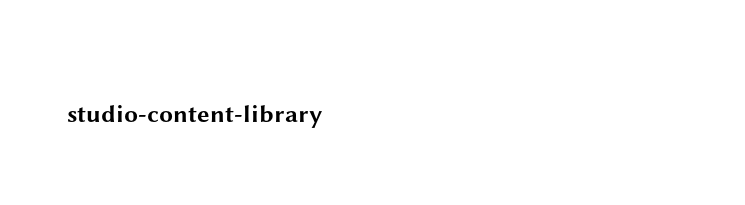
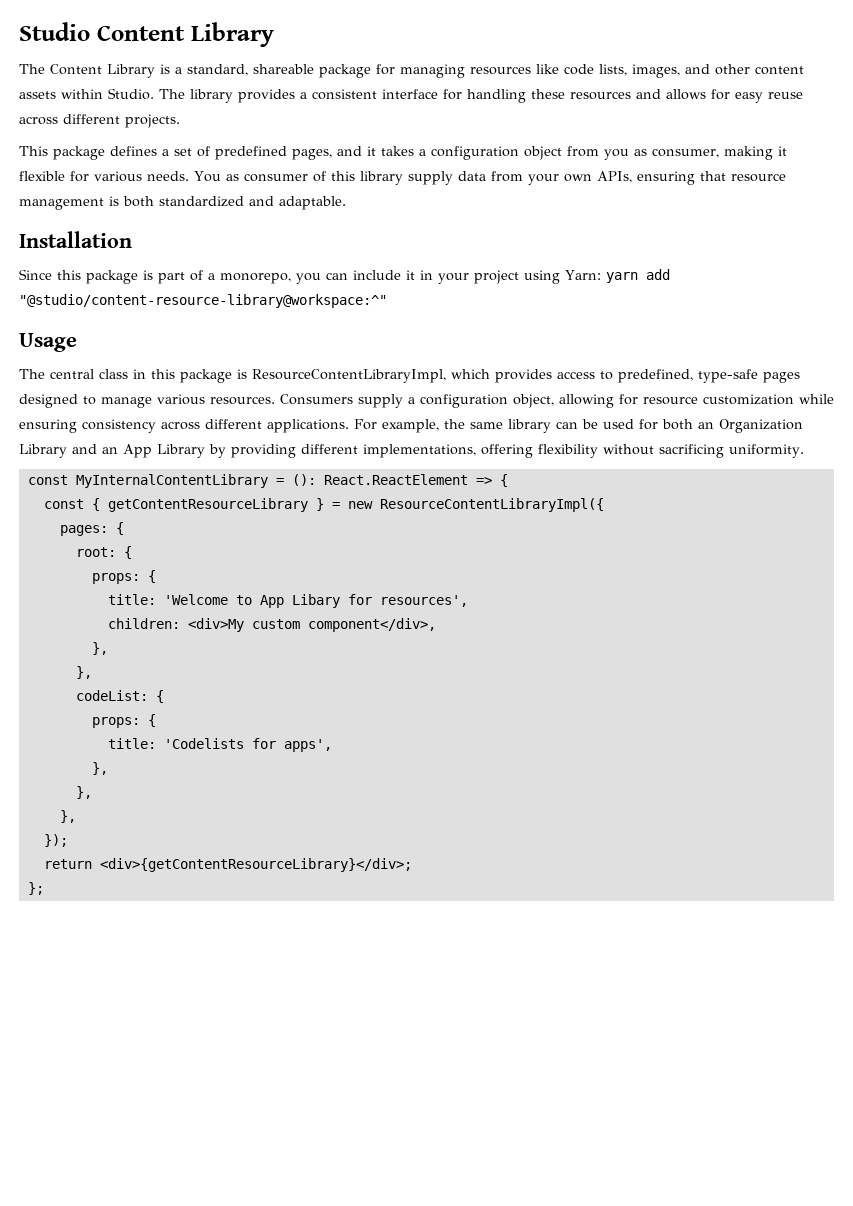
- studio-content-library
+ Studio Content Library
+ The Content Library is a standard, shareable package for managing resources like code lists, images, and other content assets within Studio. The library provides a consistent interface for handling these resources and allows for easy reuse across different projects.
+ This package defines a set of predefined pages, and it takes a configuration object from you as consumer, making it flexible for various needs. You as consumer of this library supply data from your own APIs, ensuring that resource management is both standardized and adaptable.
+ Installation
+ Since this package is part of a monorepo, you can include it in your project using Yarn: yarn add "@studio/content-resource-library@workspace:^"
+ Usage
+ The central class in this package is ResourceContentLibraryImpl, which provides access to predefined, type-safe pages designed to manage various resources. Consumers supply a configuration object, allowing for resource customization while ensuring consistency across different applications. For example, the same library can be used for both an Organization Library and an App Library by providing different implementations, offering flexibility without sacrificing uniformity.
+ const MyInternalContentLibrary = (): React.ReactElement => {
+ const { getContentResourceLibrary } = new ResourceContentLibraryImpl({
+ pages: {
+ root: {
+ props: {
+ title: 'Welcome to App Libary for resources',
+ children: <div>My custom component</div>,
+ },
+ },
+ codeList: {
+ props: {
+ title: 'Codelists for apps',
+ },
+ },
+ },
+ });
+ return <div>{getContentResourceLibrary}</div>;
+ };

